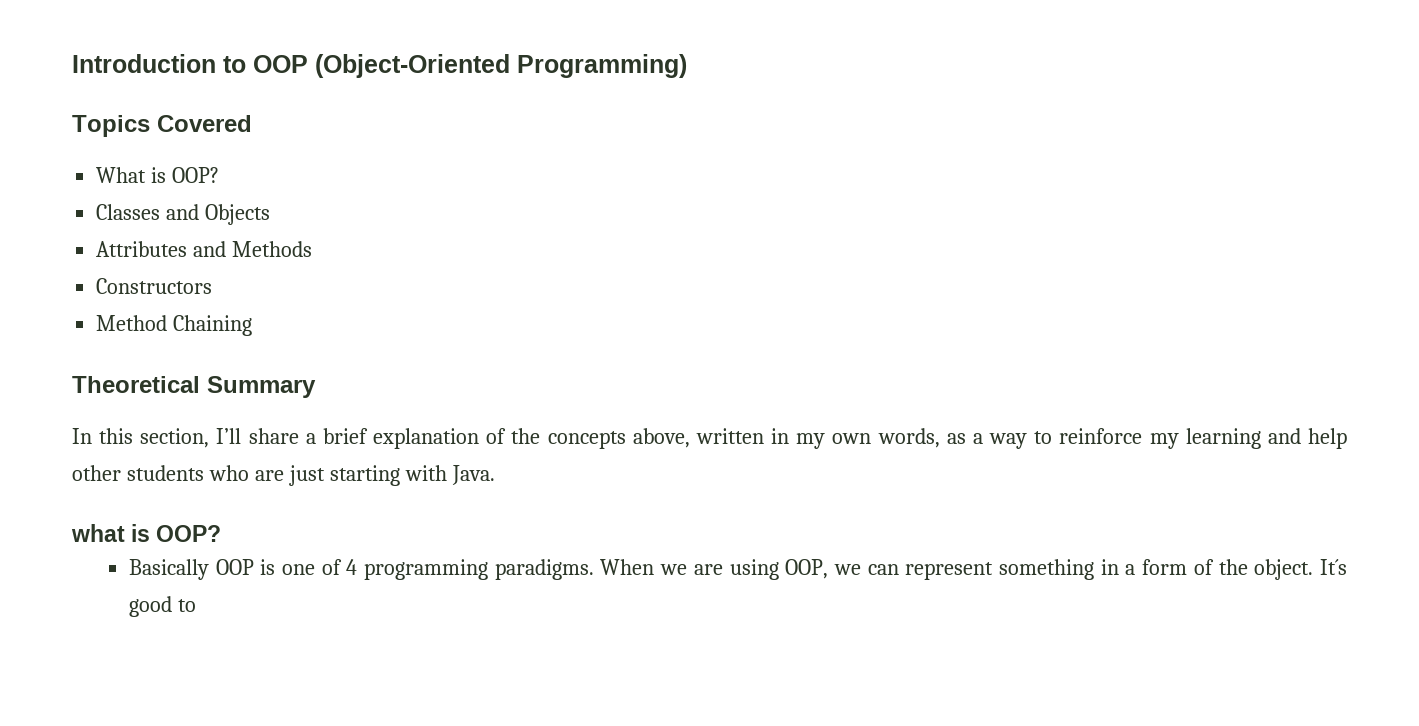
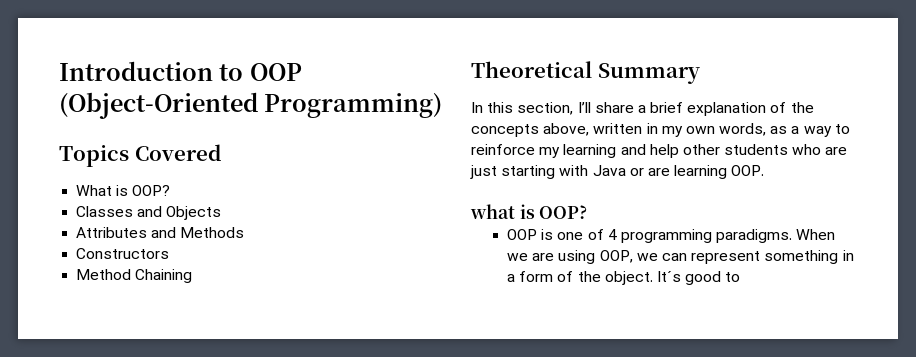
- In this section, I’ll share a brief explanation of the concepts above, written in my own words, as a way to reinforce my learning and help other students who are just starting with Java.
+ In this section, I’ll share a brief explanation of the concepts above, written in my own words, as a way to reinforce my learning and help other students who are just starting with Java or are learning OOP.
- Basically OOP is one of 4 programming paradigms.
+ OOP is one of 4 programming paradigms.

